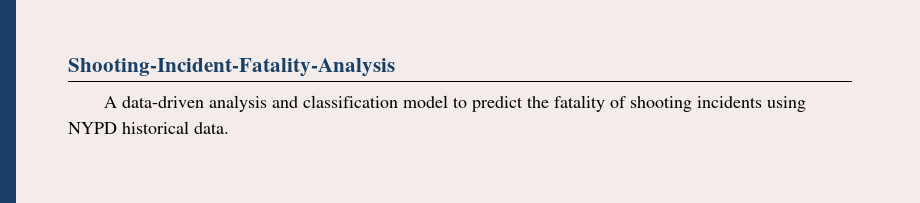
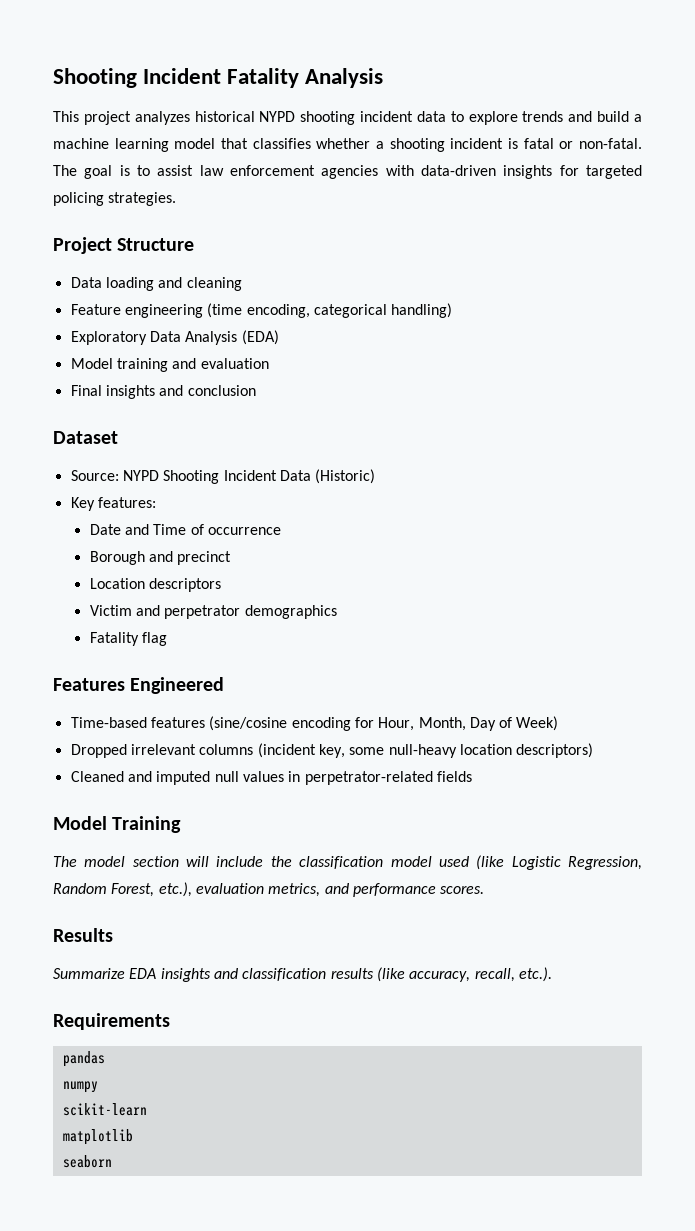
- Shooting-Incident-Fatality-Analysis
- A data-driven analysis and classification model to predict the fatality of shooting incidents using NYPD historical data.
+ Shooting Incident Fatality Analysis
+ This project analyzes historical NYPD shooting incident data to explore trends and build a machine learning model that classifies whether a shooting incident is fatal or non-fatal. The goal is to assist law enforcement agencies with data-driven insights for targeted policing strategies.
+ Project Structure
+ Data loading and cleaning
+ Feature engineering (time encoding, categorical handling)
+ Exploratory Data Analysis (EDA)
+ Model training and evaluation
+ Final insights and conclusion
+ Dataset
+ Source: NYPD Shooting Incident Data (Historic)
+ Key features:
+ Date and Time of occurrence
+ Borough and precinct
+ Location descriptors
+ Victim and perpetrator demographics
+ Fatality flag
+ Features Engineered
+ Time-based features (sine/cosine encoding for Hour, Month, Day of Week)
+ Dropped irrelevant columns (incident key, some null-heavy location descriptors)
+ Cleaned and imputed null values in perpetrator-related fields
+ Model Training
+ The model section will include the classification model used (like Logistic Regression, Random Forest, etc.), evaluation metrics, and performance scores.
+ Results
+ Summarize EDA insights and classification results (like accuracy, recall, etc.).
+ Requirements
+ pandas
+ numpy
+ scikit-learn
+ matplotlib
+ seaborn

